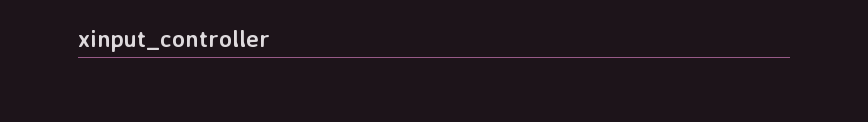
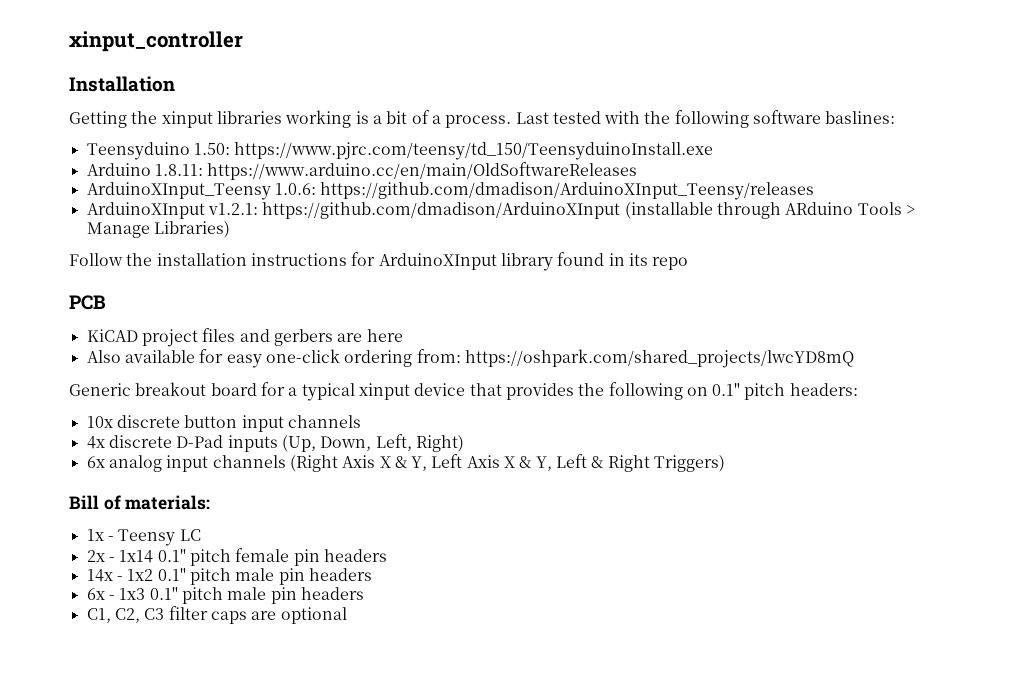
+ Installation
+ Getting the xinput libraries working is a bit of a process. Last tested with the following software baslines:
+ Teensyduino 1.50: https://www.pjrc.com/teensy/td_150/TeensyduinoInstall.exe
+ Arduino 1.8.11: https://www.arduino.cc/en/main/OldSoftwareReleases
+ ArduinoXInput_Teensy 1.0.6: https://github.com/dmadison/ArduinoXInput_Teensy/releases
+ ArduinoXInput v1.2.1: https://github.com/dmadison/ArduinoXInput (installable through ARduino Tools > Manage Libraries)
+ Follow the installation instructions for ArduinoXInput library found in its repo
+ PCB
+ KiCAD project files and gerbers are here
+ Also available for easy one-click ordering from: https://oshpark.com/shared_projects/lwcYD8mQ
+ Generic breakout board for a typical xinput device that provides the following on 0.1" pitch headers:
+ 10x discrete button input channels
+ 4x discrete D-Pad inputs (Up, Down, Left, Right)
+ 6x analog input channels (Right Axis X & Y, Left Axis X & Y, Left & Right Triggers)
+ Bill of materials:
+ 1x - Teensy LC
+ 2x - 1x14 0.1" pitch female pin headers
+ 14x - 1x2 0.1" pitch male pin headers
+ 6x - 1x3 0.1" pitch male pin headers
+ C1, C2, C3 filter caps are optional

